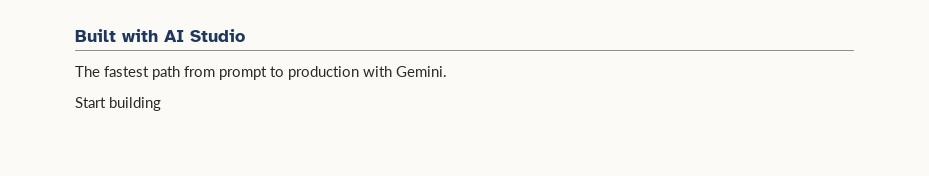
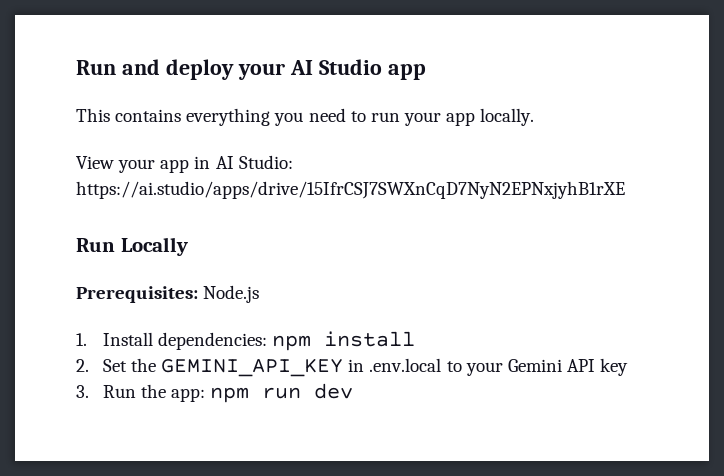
- Built with AI Studio
- The fastest path from prompt to production with Gemini.
- Start building
+ Run and deploy your AI Studio app
+ This contains everything you need to run your app locally.
+ View your app in AI Studio: https://ai.studio/apps/drive/15IfrCSJ7SWXnCqD7NyN2EPNxjyhB1rXE
+ Run Locally
+ Prerequisites: Node.js
+ 1. Install dependencies: npm install
+ 2. Set the GEMINI_API_KEY in .env.local to your Gemini API key
+ 3. Run the app: npm run dev

